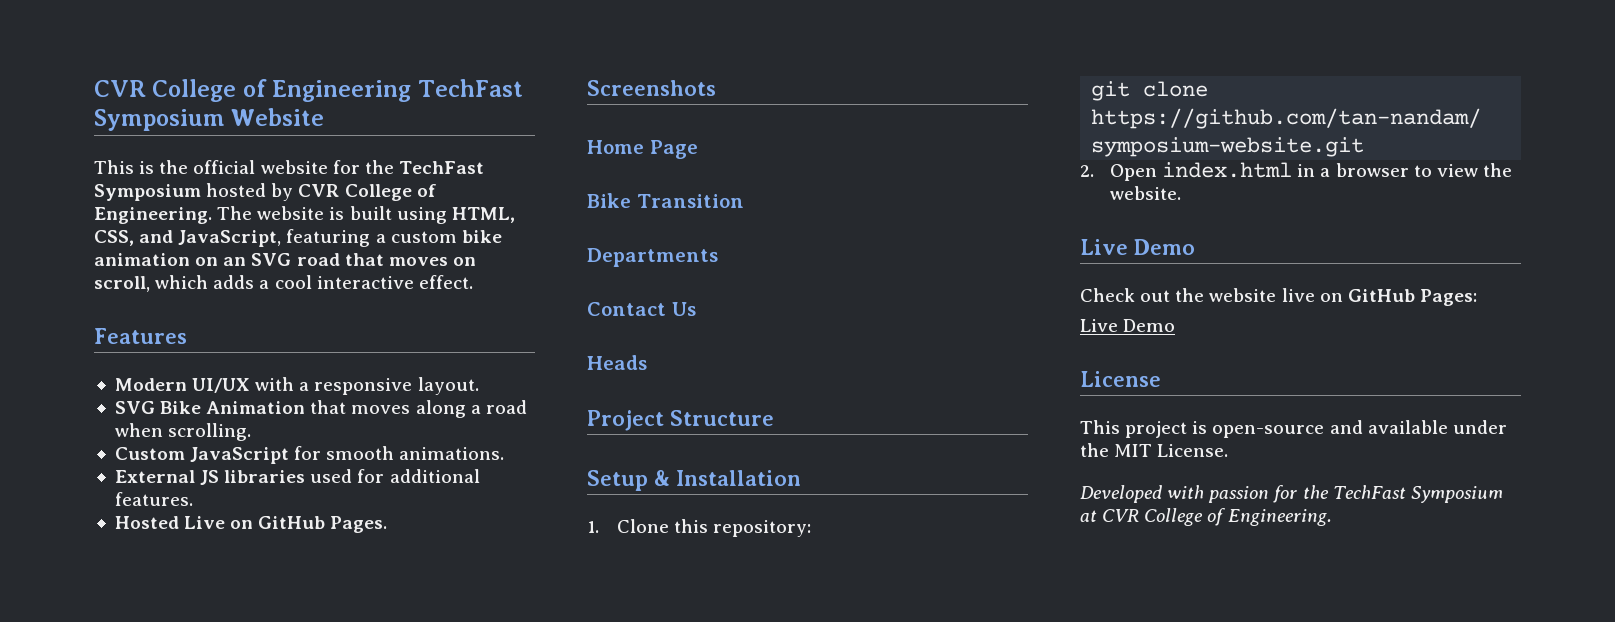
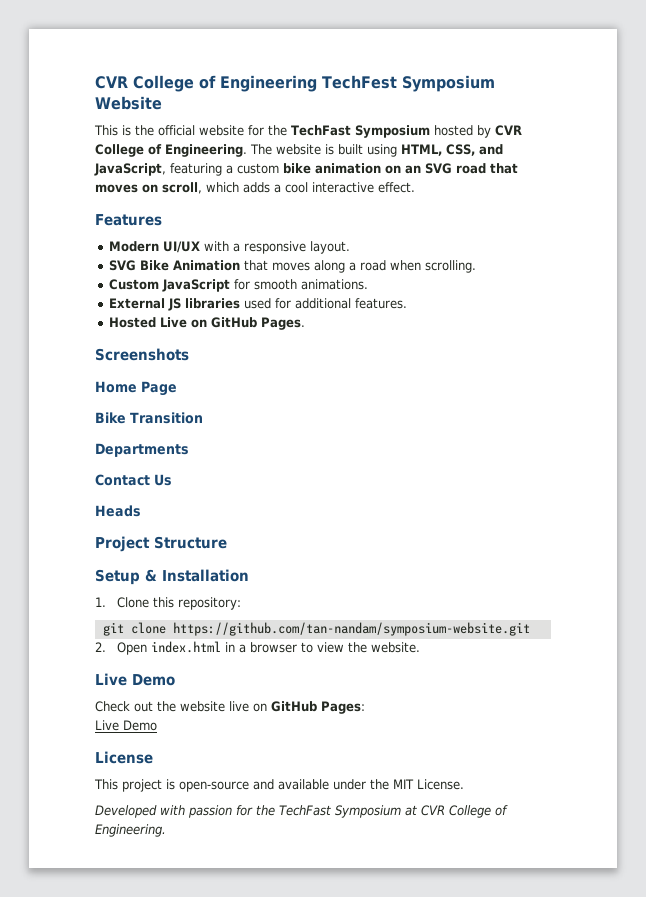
- CVR College of Engineering TechFast Symposium Website
+ CVR College of Engineering TechFest Symposium Website

